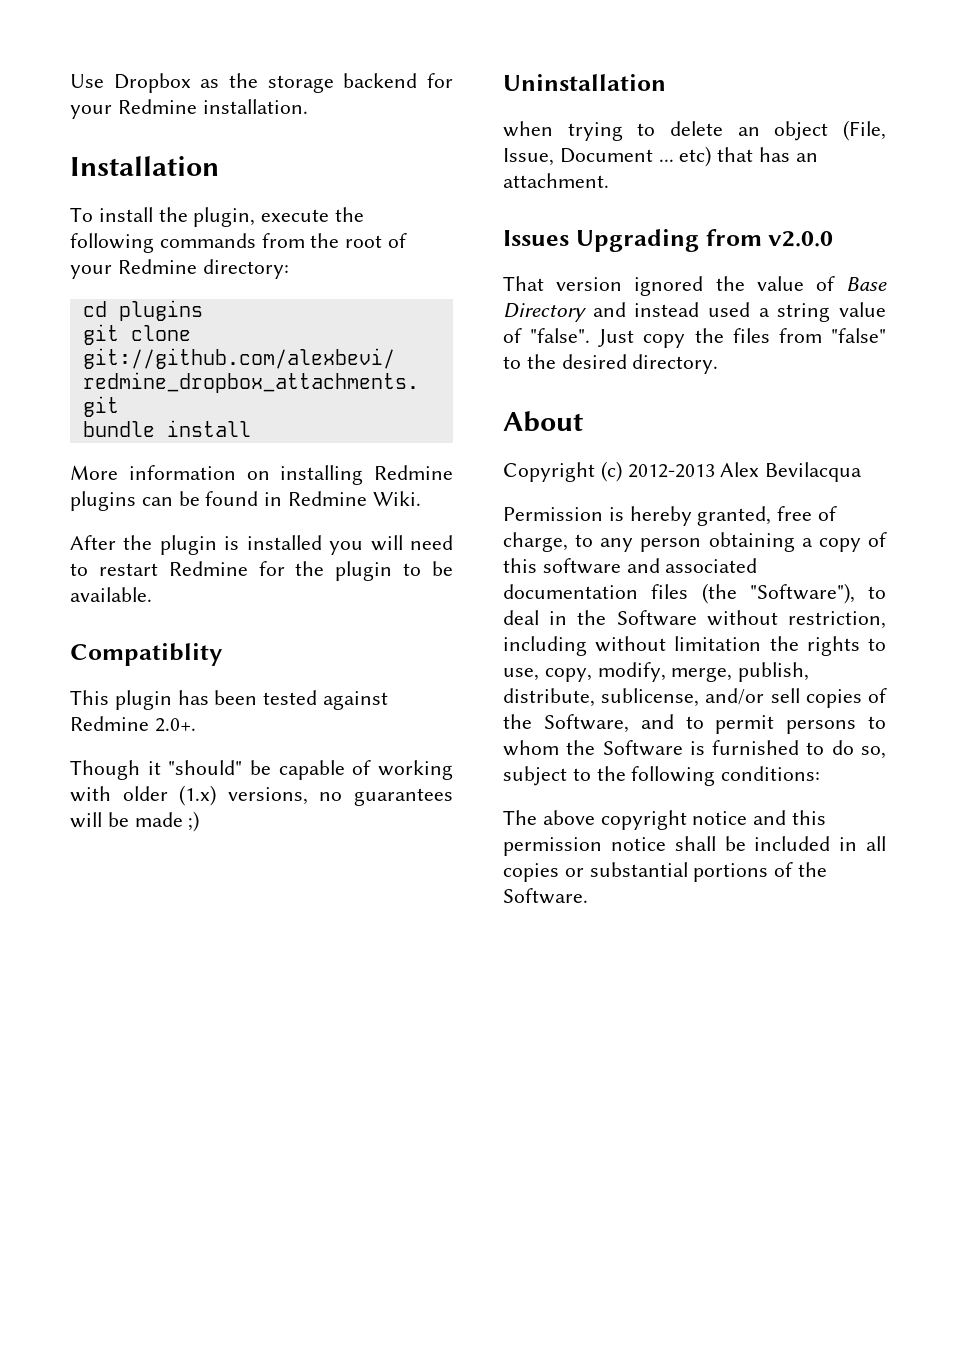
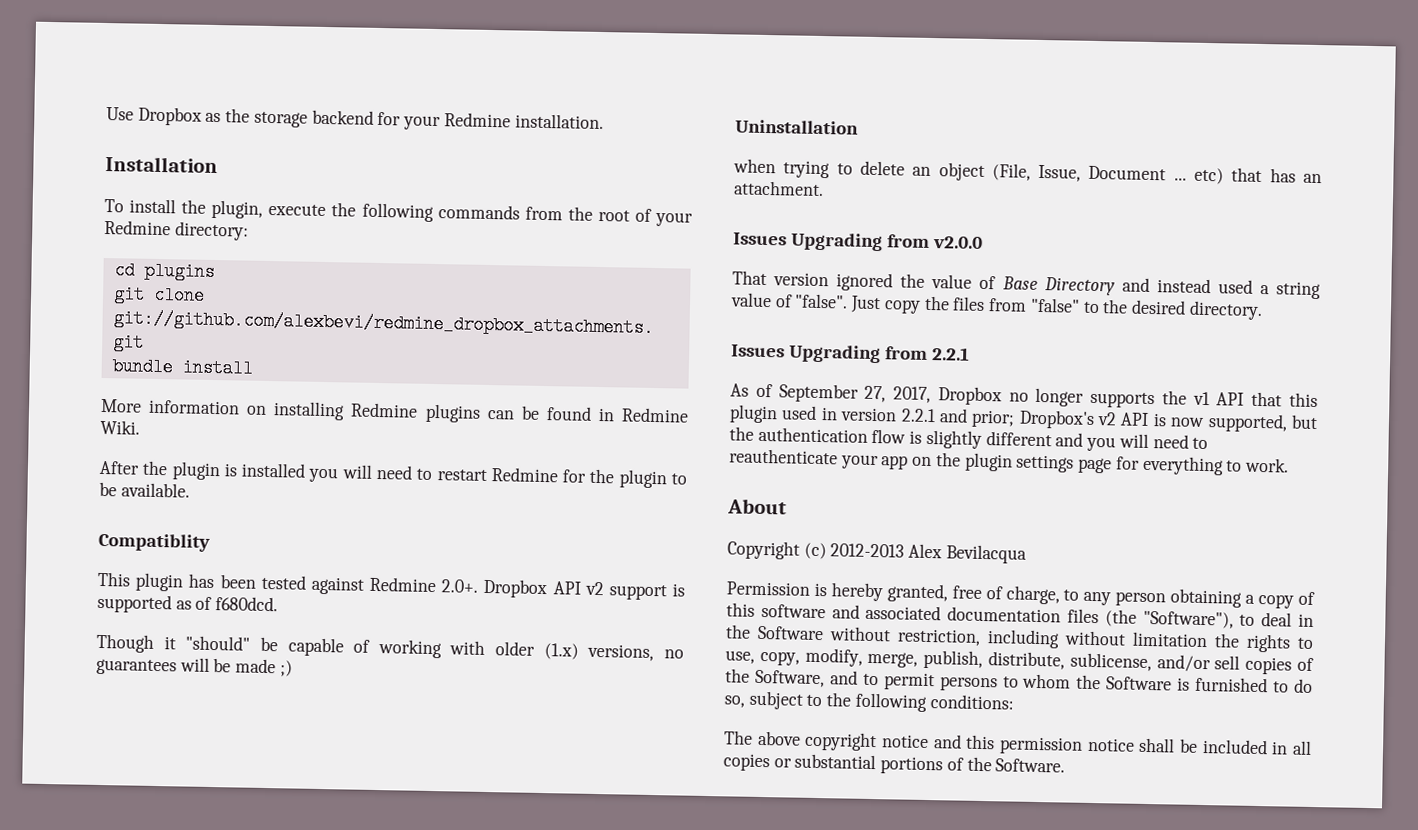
- This plugin has been tested against Redmine 2.0+.
+ This plugin has been tested against Redmine 2.0+. Dropbox API v2 support is supported as of f680dcd.
+ Issues Upgrading from 2.2.1
+ As of September 27, 2017, Dropbox no longer supports the v1 API that this plugin used in version 2.2.1 and prior; Dropbox's v2 API is now supported, but the authentication flow is slightly different and you will need to reauthenticate your app on the plugin settings page for everything to work.

